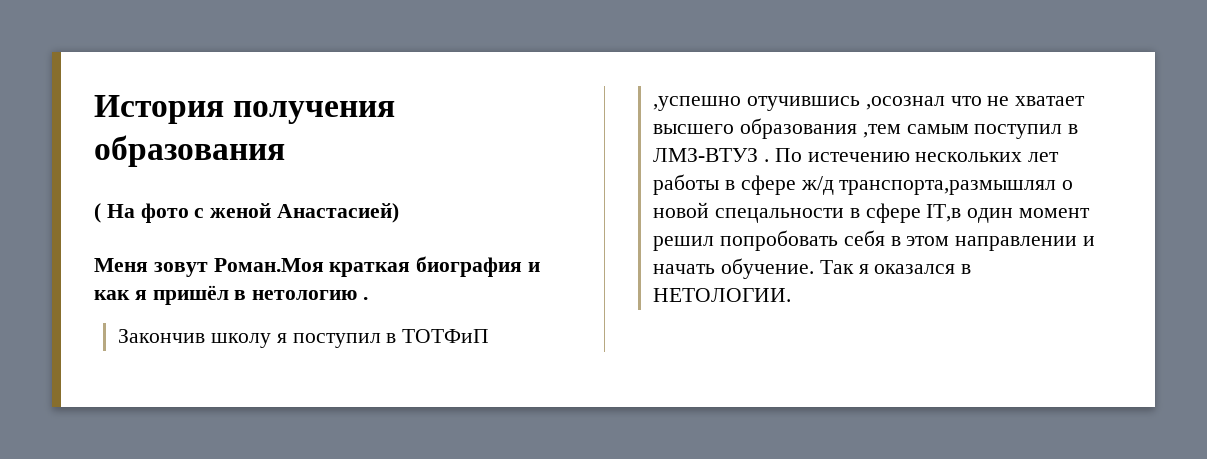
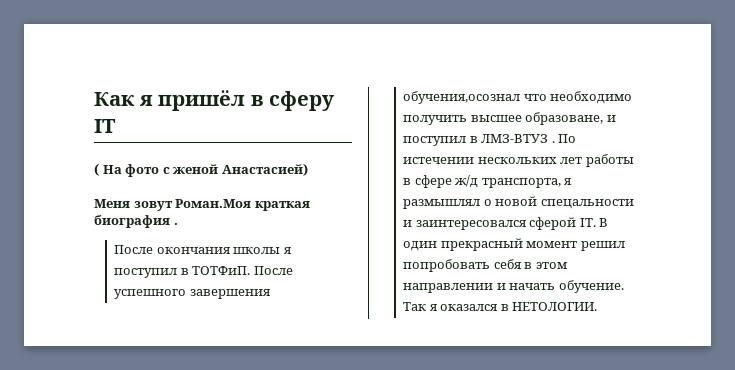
- История получения образования
+ Как я пришёл в сферу IT
- Меня зовут Роман.Моя краткая биография и как я пришёл в нетологию .
- Закончив школу я поступил в ТОТФиП ,успешно отучившись ,осознал что не хватает высшего образования ,тем самым поступил в ЛМЗ-ВТУЗ .
+ Меня зовут Роман.Моя краткая биография .
+ После окончания школы я поступил в ТОТФиП. После успешного завершения обучения,осознал что необходимо получить высшее образоване, и поступил в ЛМЗ-ВТУЗ .
- По истечению нескольких лет работы в сфере ж/д транспорта,размышлял о новой спецальности в сфере IT,в один момент решил попробовать себя в этом направлении и начать обучение.
+ По истечении нескольких лет работы в сфере ж/д транспорта, я размышлял о новой спецальности и заинтересовался сферой IT. В один прекрасный момент решил попробовать себя в этом направлении и начать обучение.

